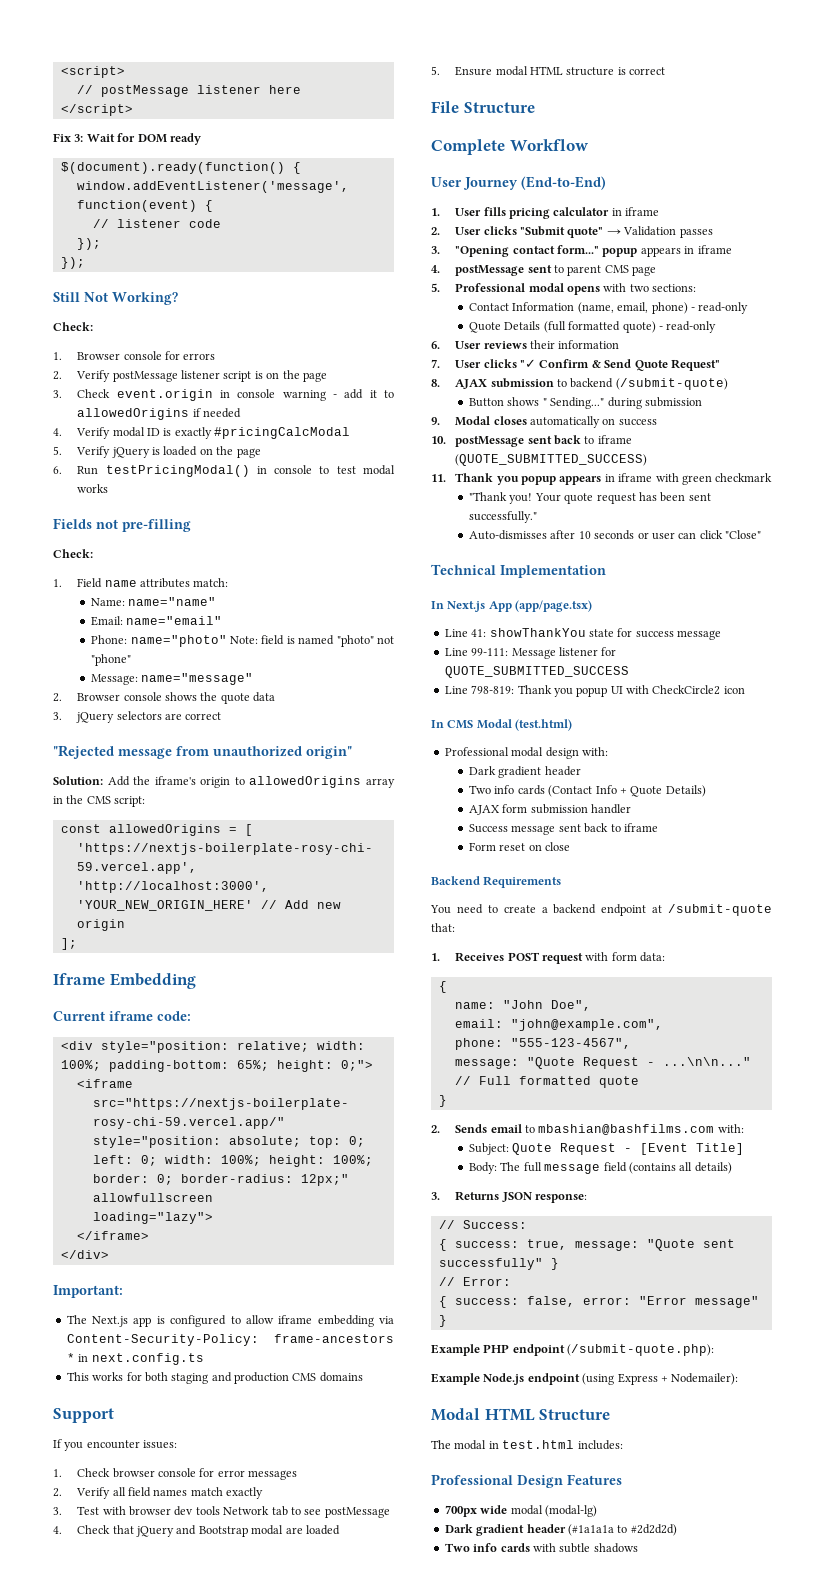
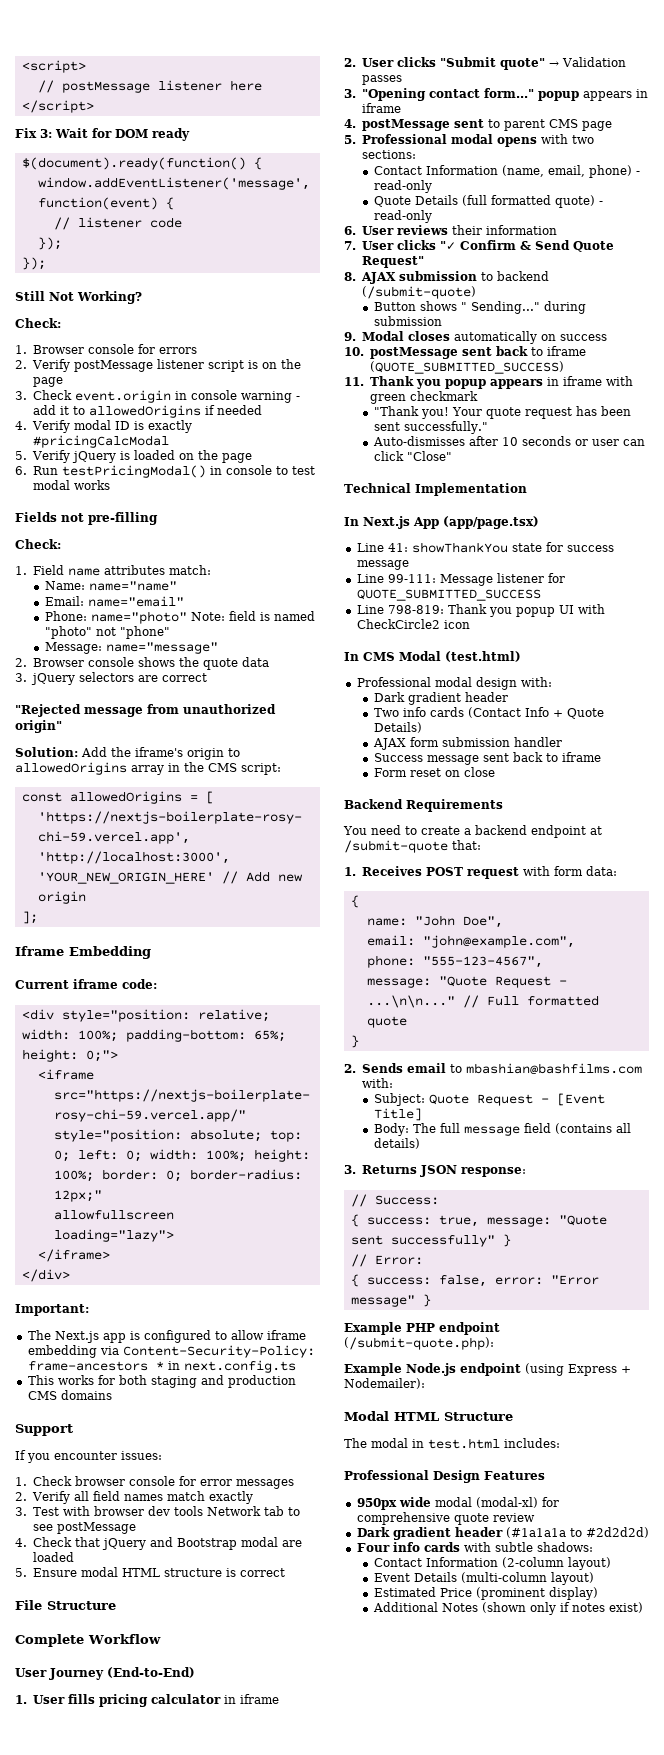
- 700px wide modal (modal-lg)
+ 950px wide modal (modal-xl) for comprehensive quote review
- Two info cards with subtle shadows
+ Four info cards with subtle shadows:
+ Contact Information (2-column layout)
+ Event Details (multi-column layout)
+ Estimated Price (prominent display)
+ Additional Notes (shown only if notes exist)

